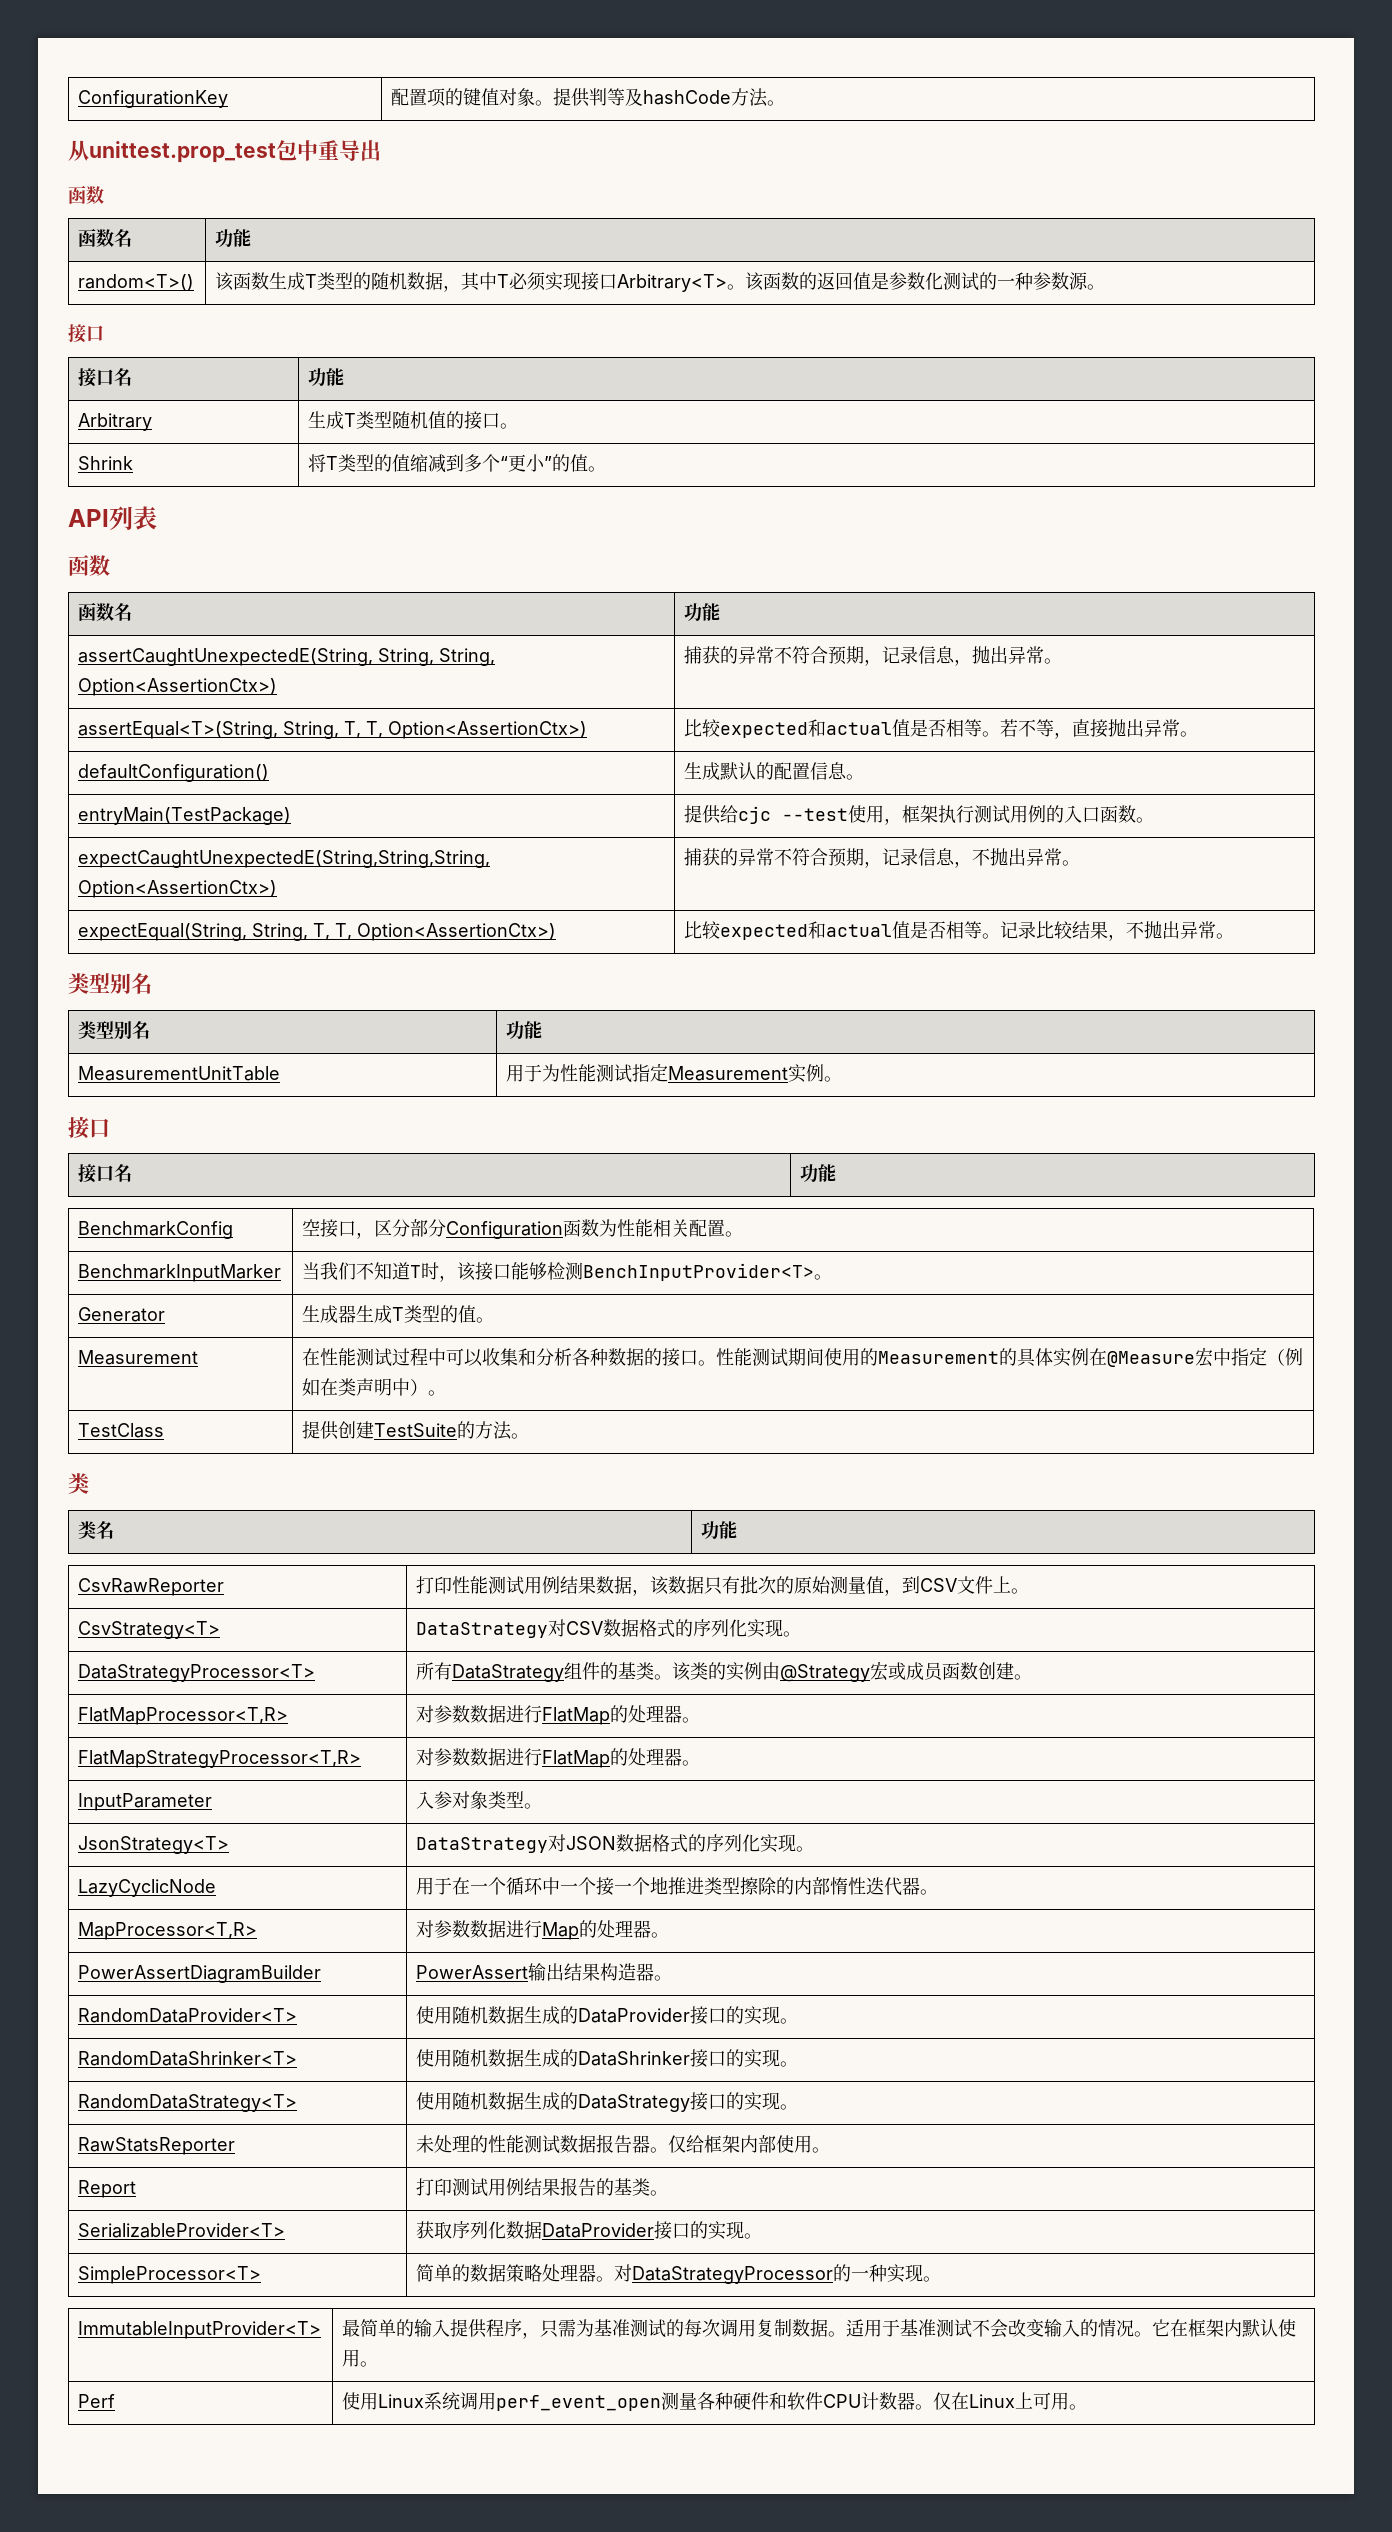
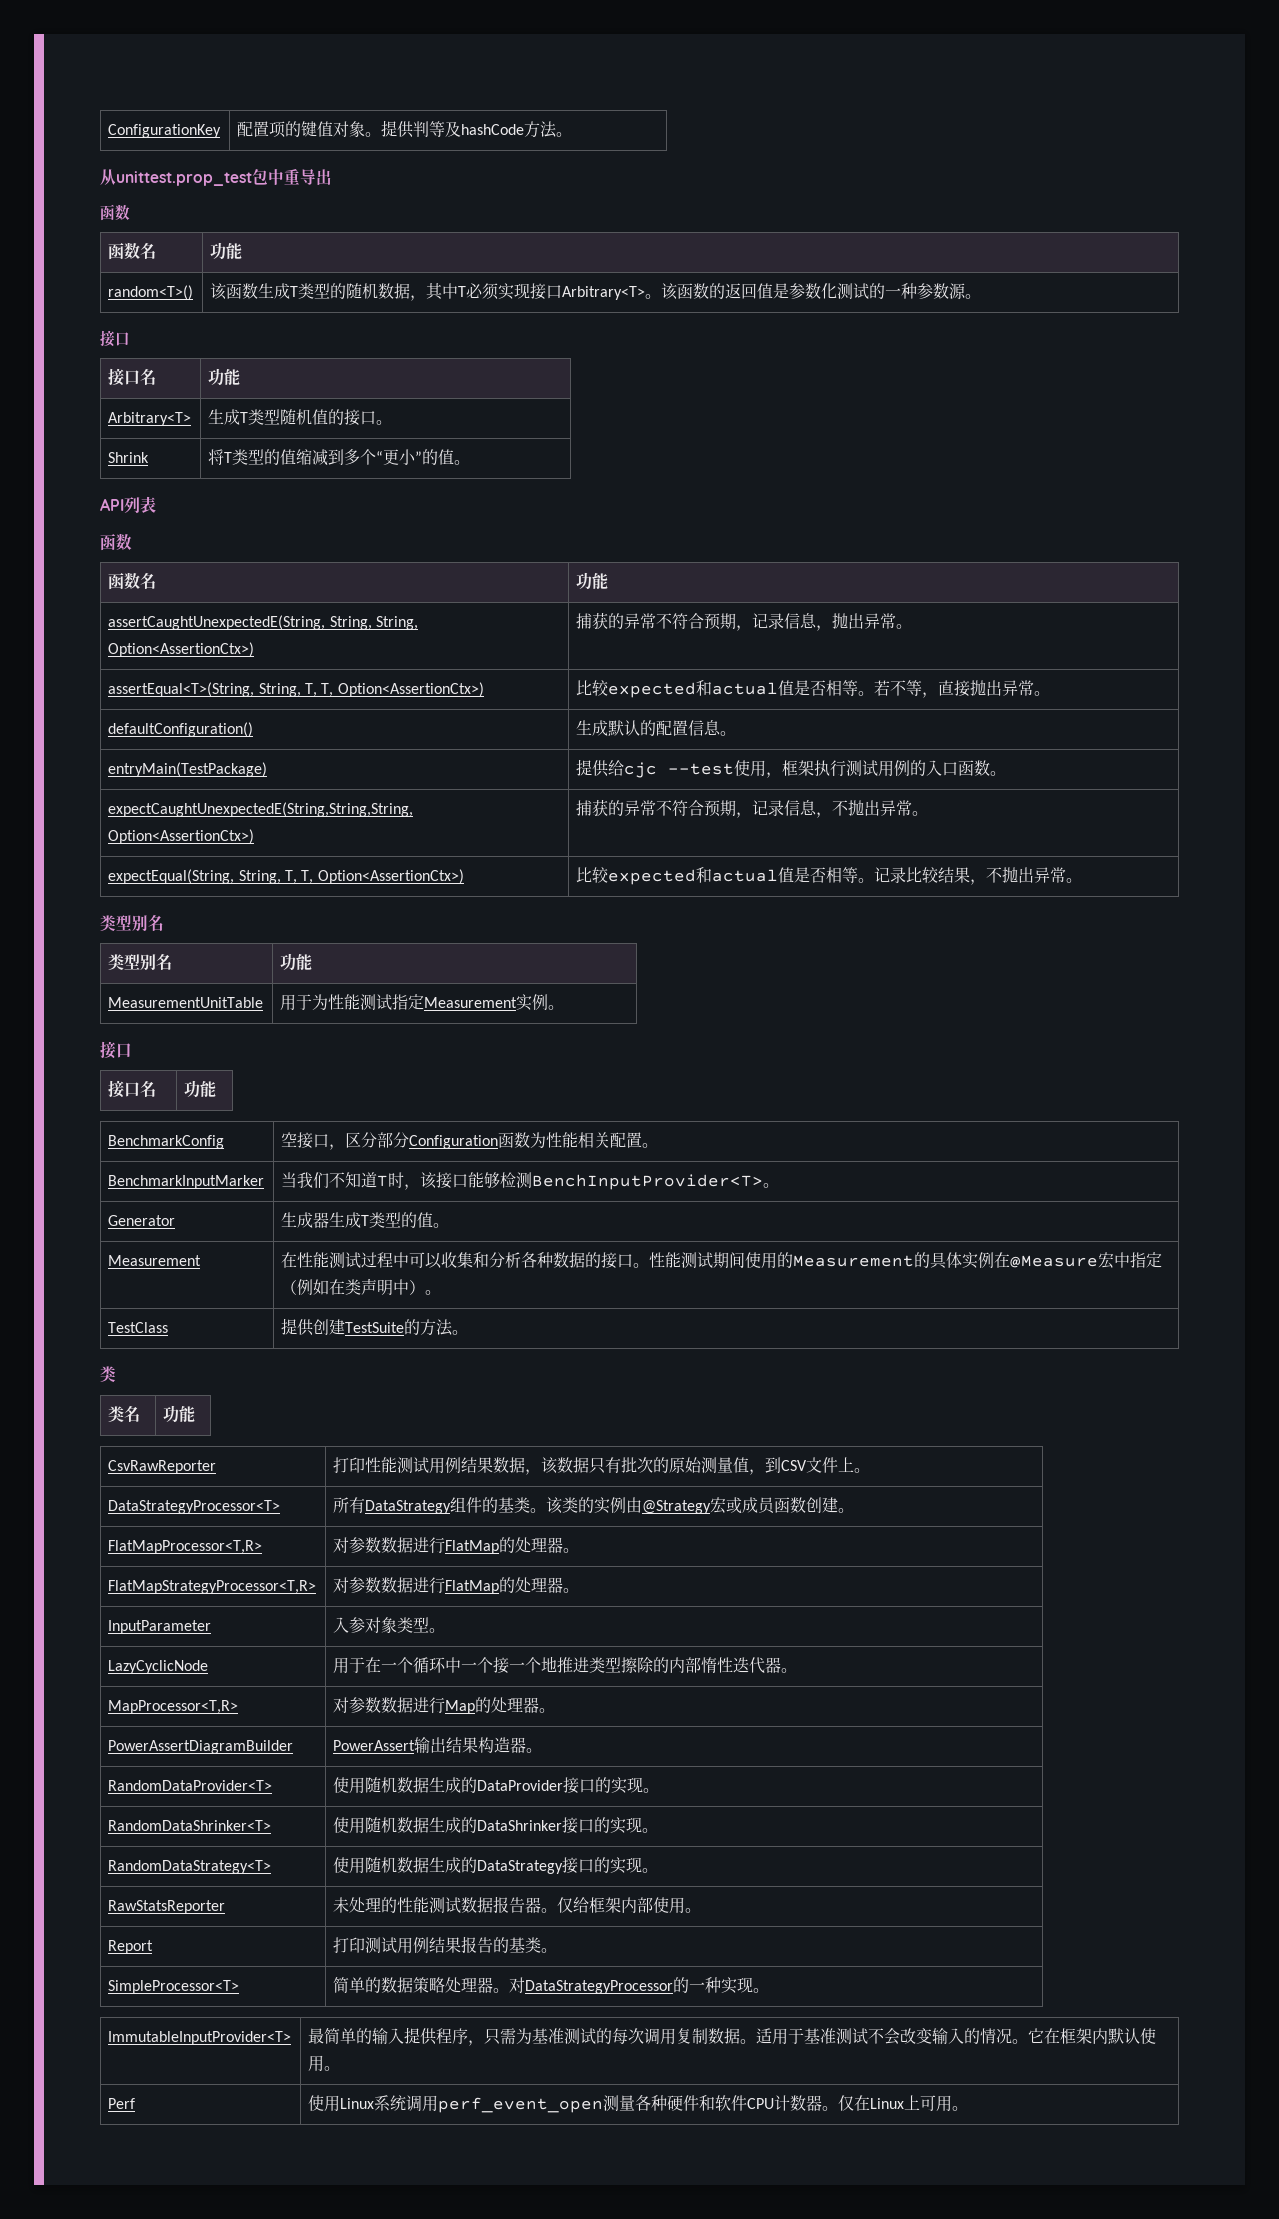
- Arbitrary | 生成T类型随机值的接口。
+ Arbitrary<T> | 生成T类型随机值的接口。
- CsvStrategy<T> | DataStrategy对CSV数据格式的序列化实现。
- JsonStrategy<T> | DataStrategy对JSON数据格式的序列化实现。
- SerializableProvider<T> | 获取序列化数据DataProvider接口的实现。

